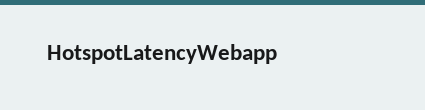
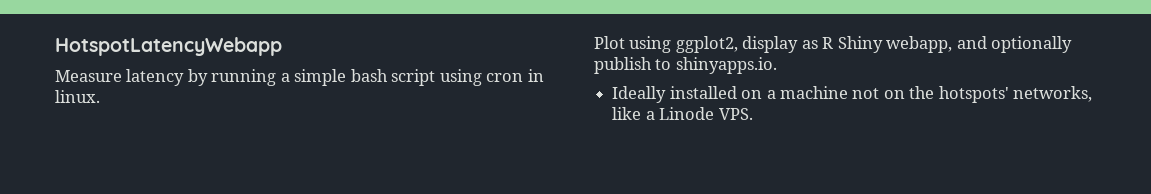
+ Measure latency by running a simple bash script using cron in linux.
+ Plot using ggplot2, display as R Shiny webapp, and optionally publish to shinyapps.io.
+ Ideally installed on a machine not on the hotspots' networks, like a Linode VPS.

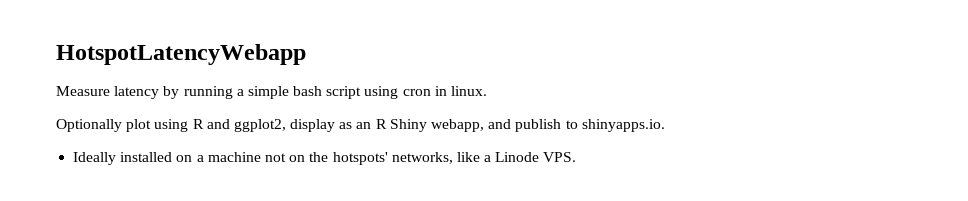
- Plot using ggplot2, display as R Shiny webapp, and optionally publish to shinyapps.io.
+ Optionally plot using R and ggplot2, display as an R Shiny webapp, and publish to shinyapps.io.

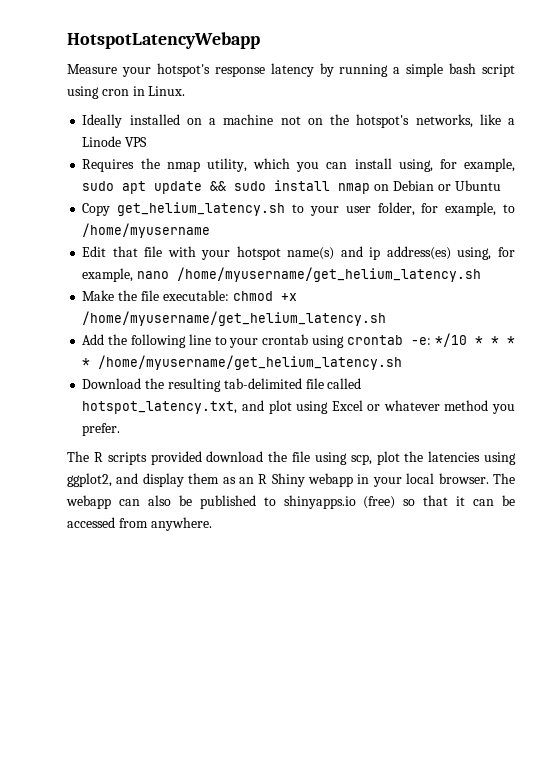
- Measure latency by running a simple bash script using cron in linux.
- Optionally plot using R and ggplot2, display as an R Shiny webapp, and publish to shinyapps.io.
+ Measure your hotspot's response latency by running a simple bash script using cron in Linux.
- Ideally installed on a machine not on the hotspots' networks, like a Linode VPS.
+ Ideally installed on a machine not on the hotspot's networks, like a Linode VPS
+ Requires the nmap utility, which you can install using, for example, sudo apt update && sudo install nmap on Debian or Ubuntu
+ Copy get_helium_latency.sh to your user folder, for example, to /home/myusername
+ Edit that file with your hotspot name(s) and ip address(es) using, for example, nano /home/myusername/get_helium_latency.sh
+ Make the file executable: chmod +x /home/myusername/get_helium_latency.sh
+ Add the following line to your crontab using crontab -e: */10 * * * * /home/myusername/get_helium_latency.sh
+ Download the resulting tab-delimited file called hotspot_latency.txt, and plot using Excel or whatever method you prefer.
+ The R scripts provided download the file using scp, plot the latencies using ggplot2, and display them as an R Shiny webapp in your local browser. The webapp can also be published to shinyapps.io (free) so that it can be accessed from anywhere.

